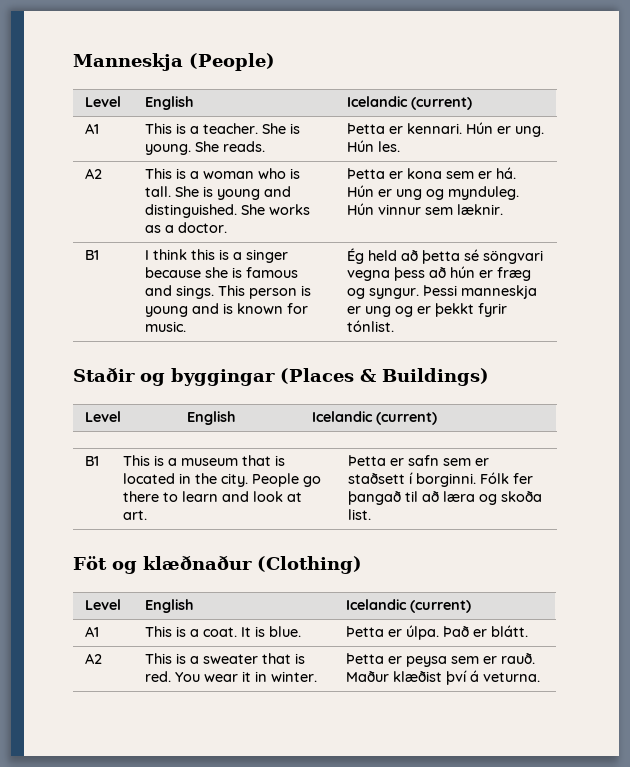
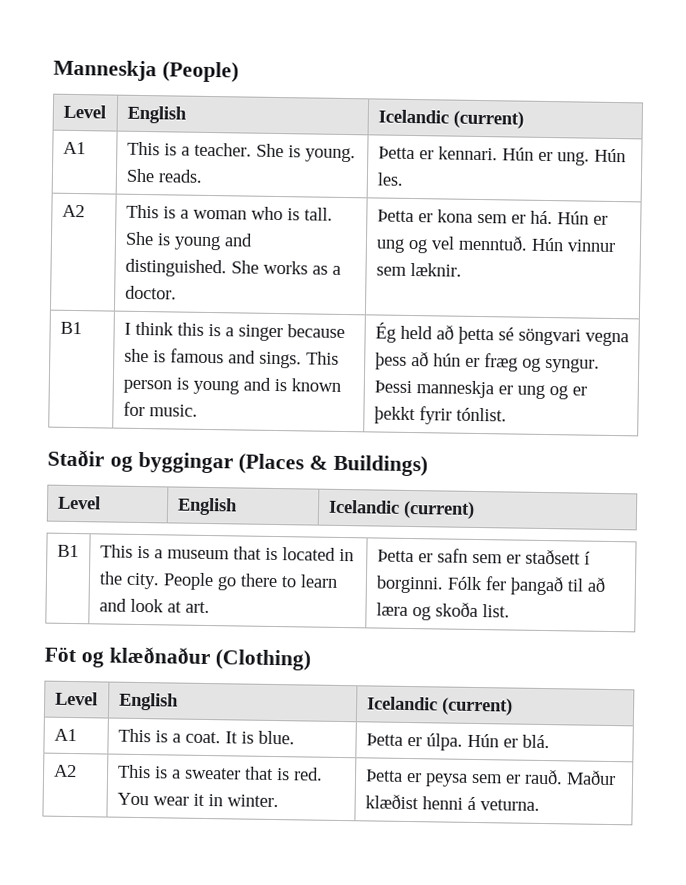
- A2 | This is a woman who is tall. She is young and distinguished. She works as a doctor. | Þetta er kona sem er há. Hún er ung og mynduleg. Hún vinnur sem læknir.
+ A2 | This is a woman who is tall. She is young and distinguished. She works as a doctor. | Þetta er kona sem er há. Hún er ung og vel menntuð. Hún vinnur sem læknir.
- A1 | This is a coat. It is blue. | Þetta er úlpa. Það er blátt.
+ A1 | This is a coat. It is blue. | Þetta er úlpa. Hún er blá.
- A2 | This is a sweater that is red. You wear it in winter. | Þetta er peysa sem er rauð. Maður klæðist því á veturna.
+ A2 | This is a sweater that is red. You wear it in winter. | Þetta er peysa sem er rauð. Maður klæðist henni á veturna.

